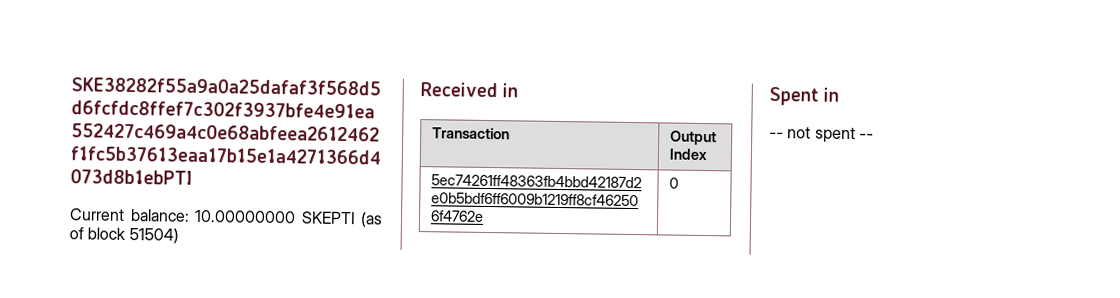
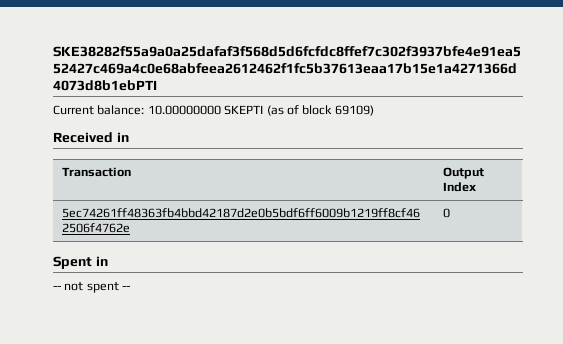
- Current balance: 10.00000000 SKEPTI (as of block 51504)
+ Current balance: 10.00000000 SKEPTI (as of block 69109)

